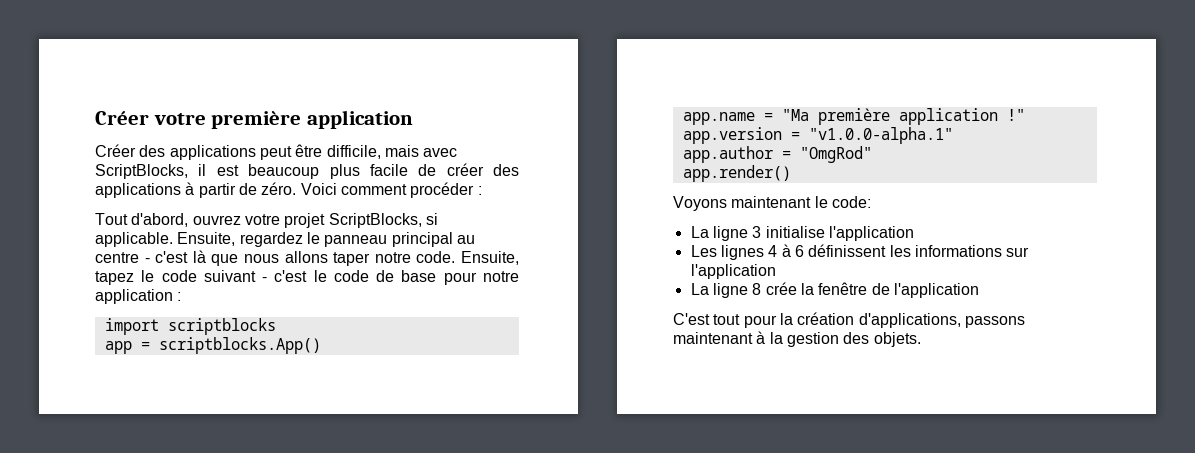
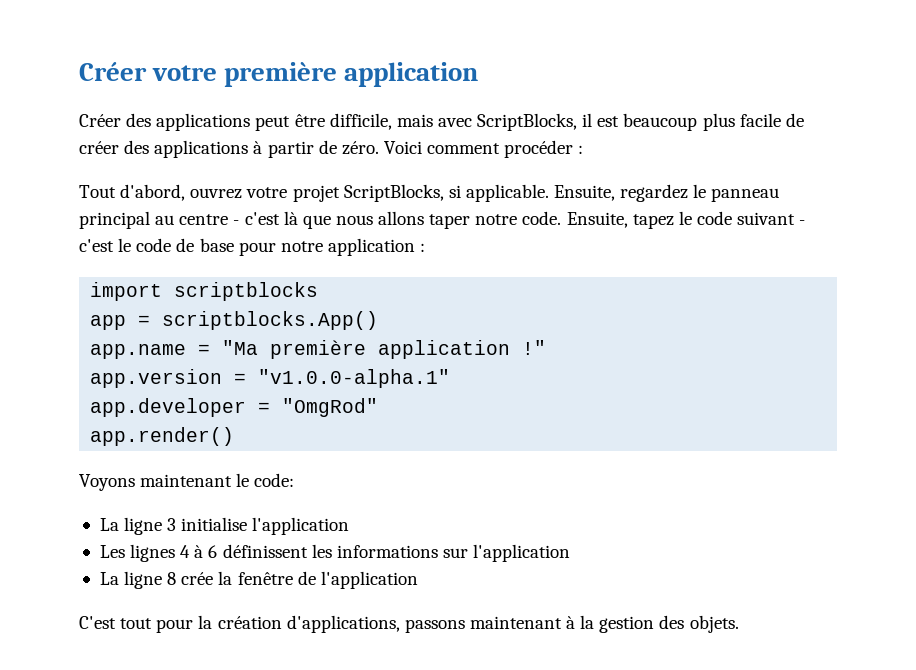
- app.author = "OmgRod"
+ app.developer = "OmgRod"

